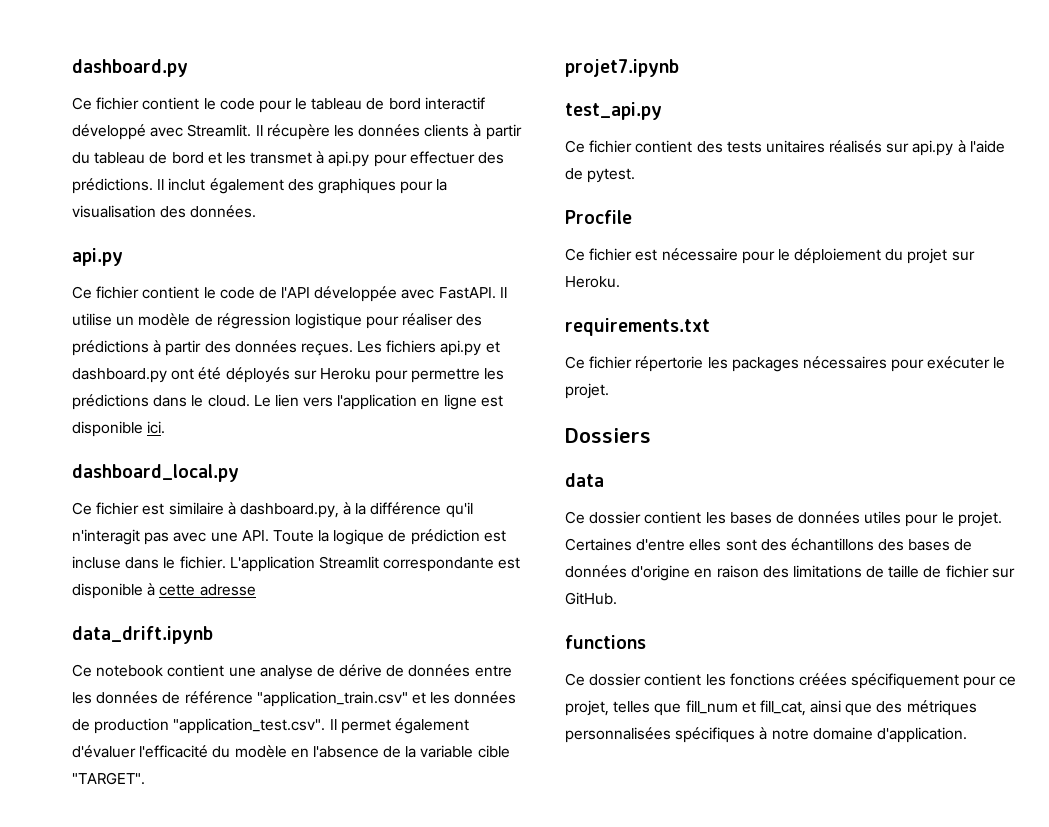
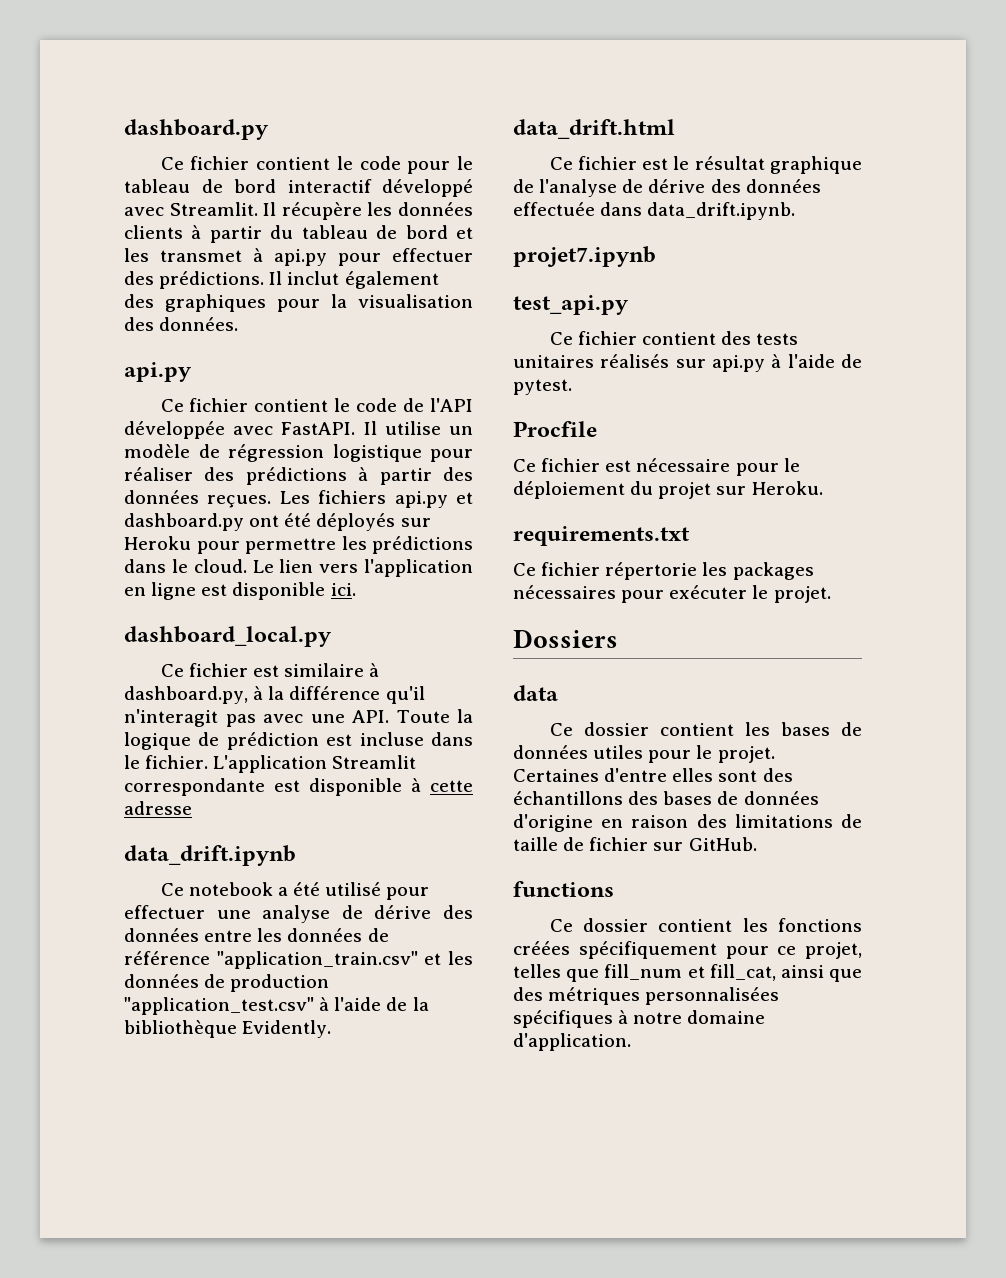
- Ce notebook contient une analyse de dérive de données entre les données de référence "application_train.csv" et les données de production "application_test.csv". Il permet également d'évaluer l'efficacité du modèle en l'absence de la variable cible "TARGET".
+ Ce notebook a été utilisé pour effectuer une analyse de dérive des données entre les données de référence "application_train.csv" et les données de production "application_test.csv" à l'aide de la bibliothèque Evidently.
+ data_drift.html
+ Ce fichier est le résultat graphique de l'analyse de dérive des données effectuée dans data_drift.ipynb.

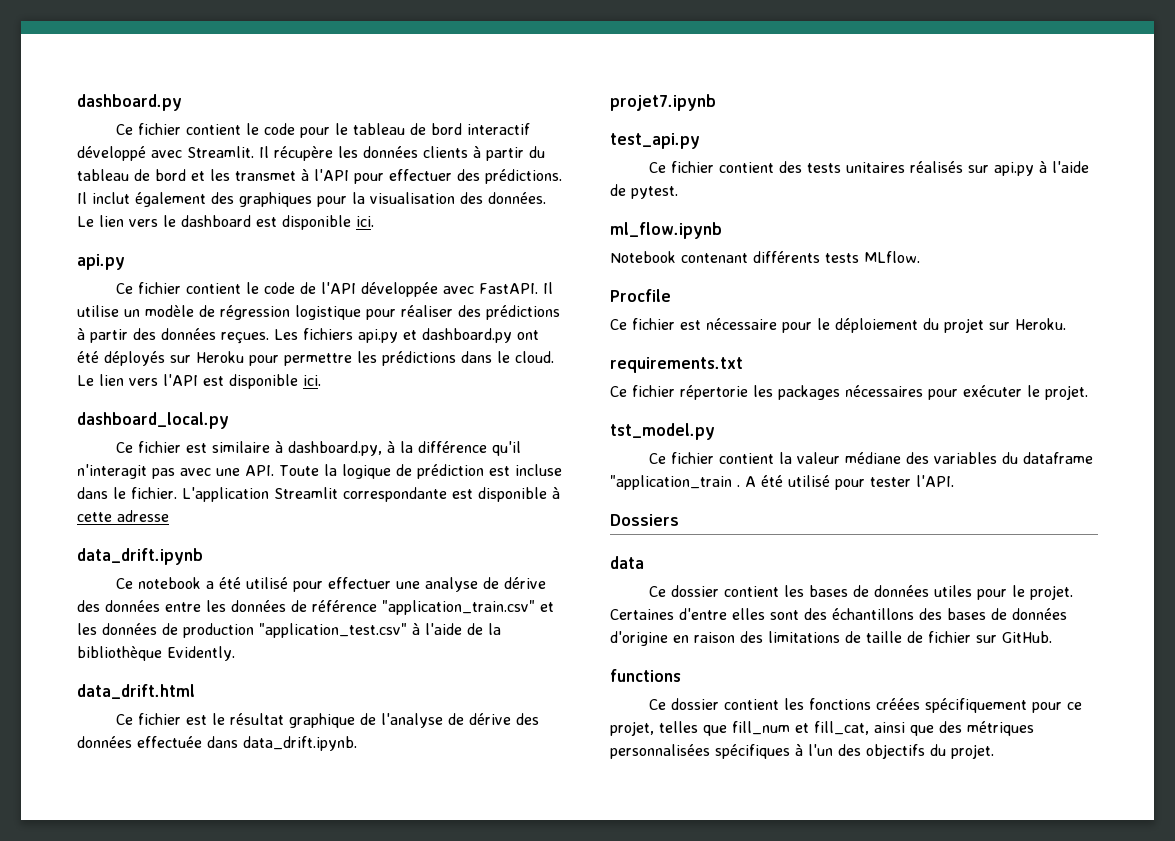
- Il récupère les données clients à partir du tableau de bord et les transmet à api.py pour effectuer des prédictions.
+ Il récupère les données clients à partir du tableau de bord et les transmet à l'API pour effectuer des prédictions.
+ Le lien vers le dashboard est disponible ici.
- Le lien vers l'application en ligne est disponible ici.
+ Le lien vers l'API est disponible ici.
+ ml_flow.ipynb
+ Notebook contenant différents tests MLflow.
+ tst_model.py
+ Ce fichier contient la valeur médiane des variables du dataframe "application_train . A été utilisé pour tester l'API.
- Ce dossier contient les fonctions créées spécifiquement pour ce projet, telles que fill_num et fill_cat, ainsi que des métriques personnalisées spécifiques à notre domaine d'application.
+ Ce dossier contient les fonctions créées spécifiquement pour ce projet, telles que fill_num et fill_cat, ainsi que des métriques personnalisées spécifiques à l'un des objectifs du projet.

